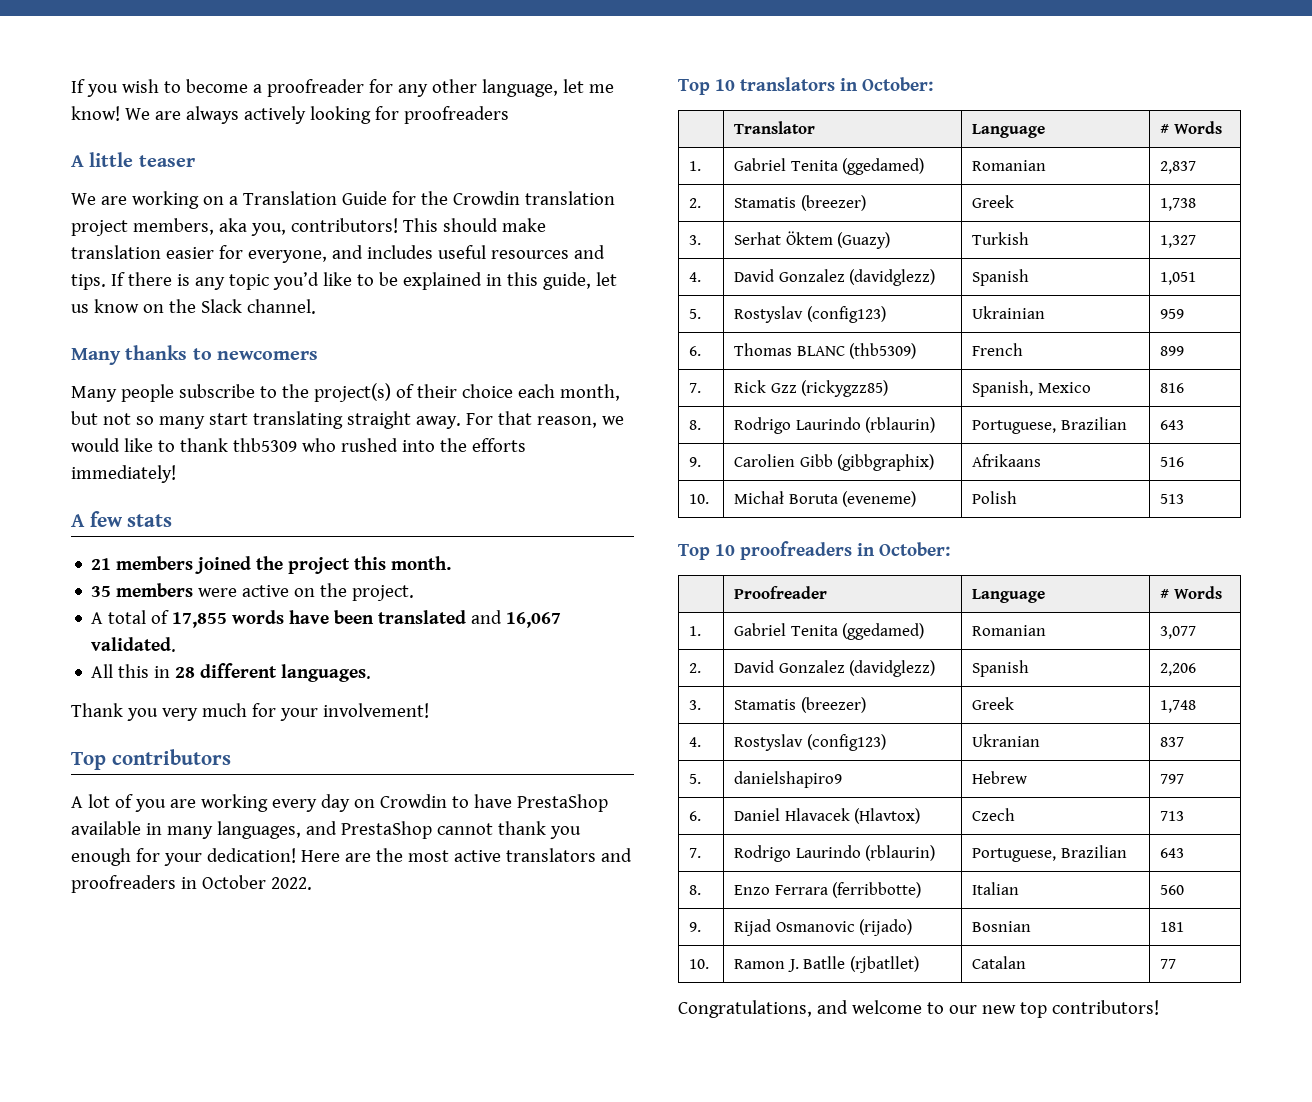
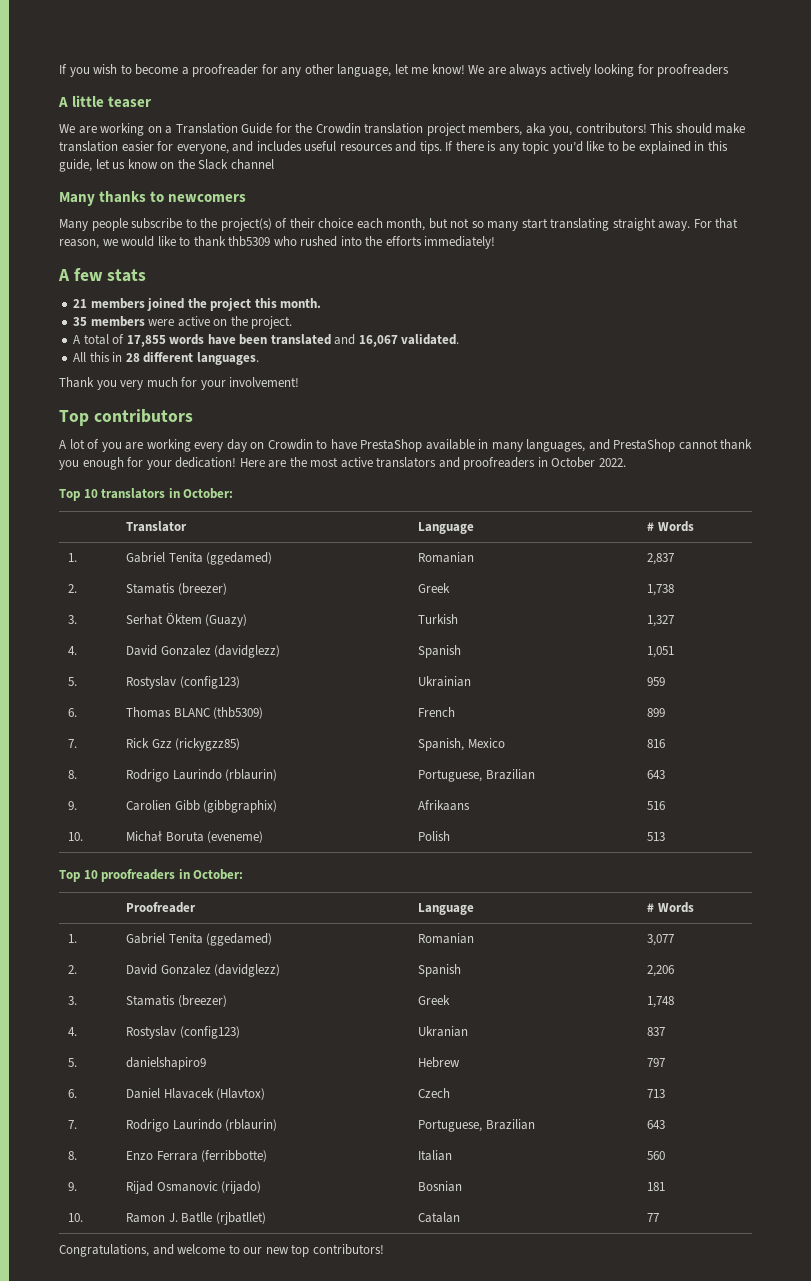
- If there is any topic you’d like to be explained in this guide, let us know on the Slack channel.
+ If there is any topic you’d like to be explained in this guide, let us know on the Slack channel

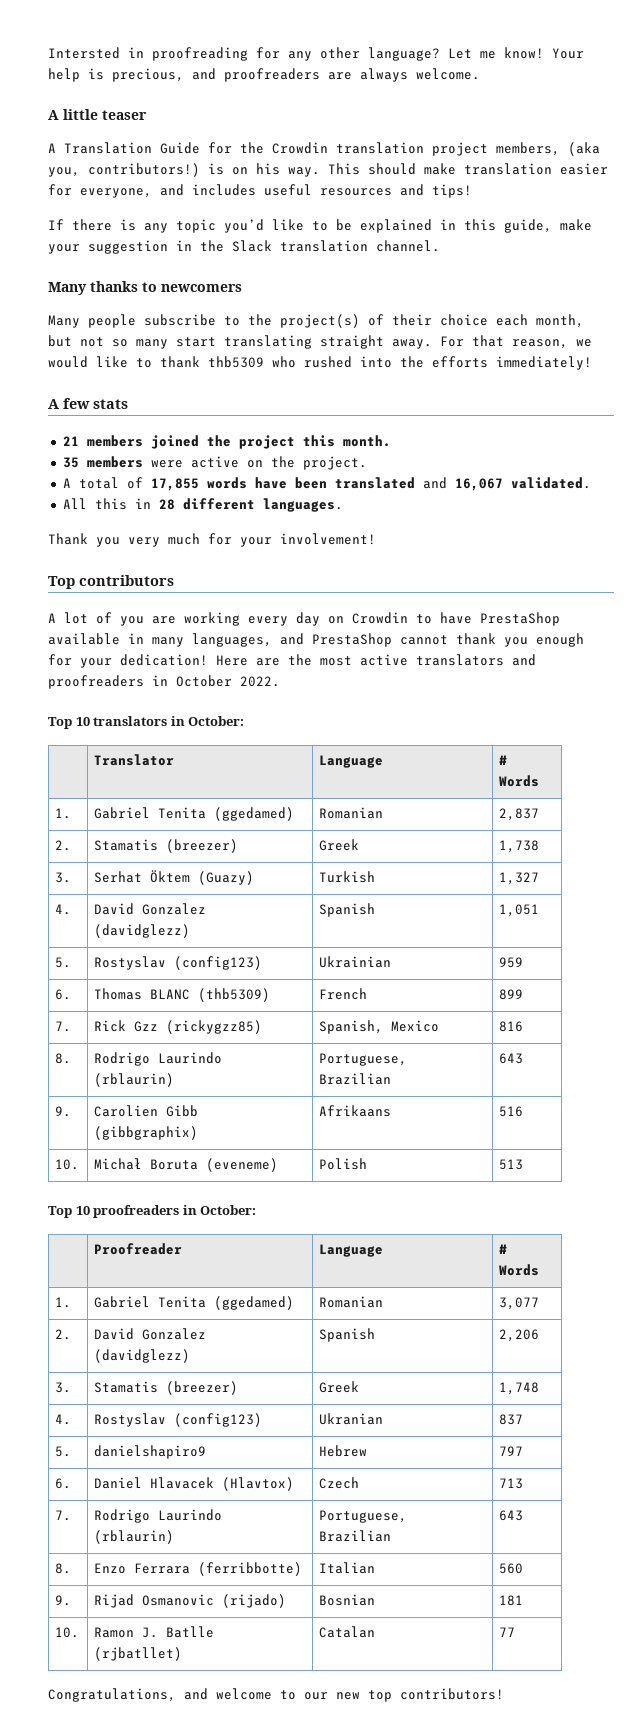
- If you wish to become a proofreader for any other language, let me know! We are always actively looking for proofreaders
+ Intersted in proofreading for any other language? Let me know! Your help is precious, and proofreaders are always welcome.
  A little teaser
- We are working on a Translation Guide for the Crowdin translation project members, aka you, contributors!
+ A Translation Guide for the Crowdin translation project members, (aka you, contributors!) is on his way.
- This should make translation easier for everyone, and includes useful resources and tips. If there is any topic you’d like to be explained in this guide, let us know on the Slack channel
+ This should make translation easier for everyone, and includes useful resources and tips!
+ If there is any topic you’d like to be explained in this guide, make your suggestion in the Slack translation channel.

